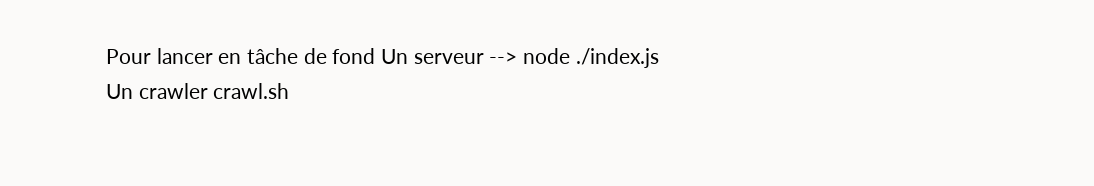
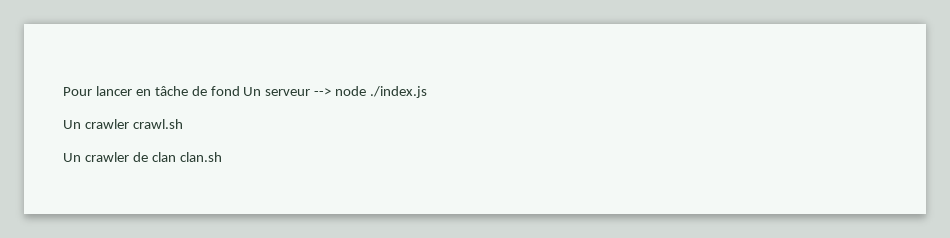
+ Un crawler de clan clan.sh

